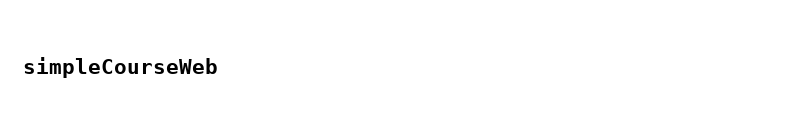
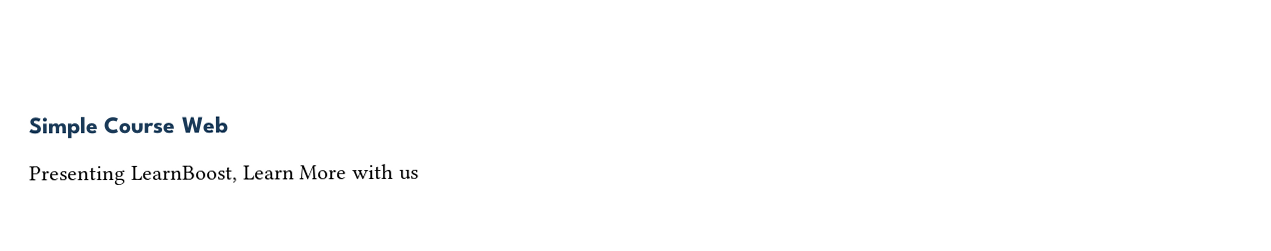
- simpleCourseWeb
+ Simple Course Web
+ Presenting LearnBoost, Learn More with us

